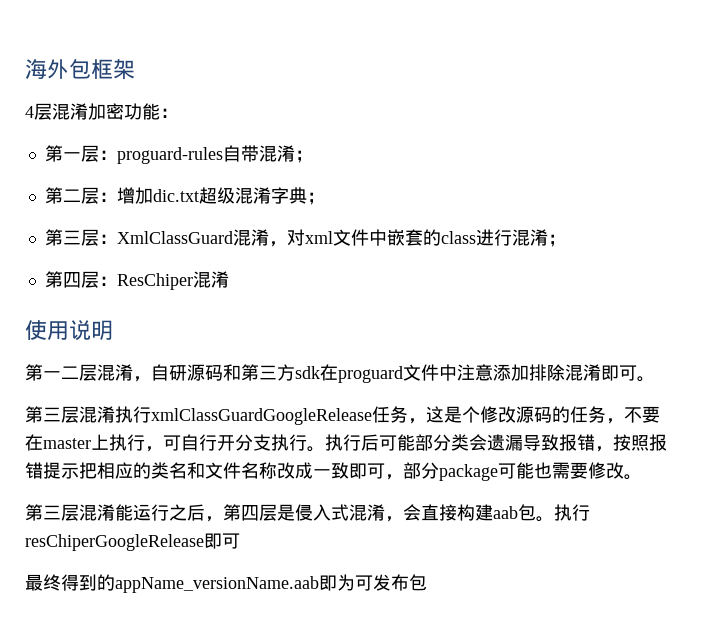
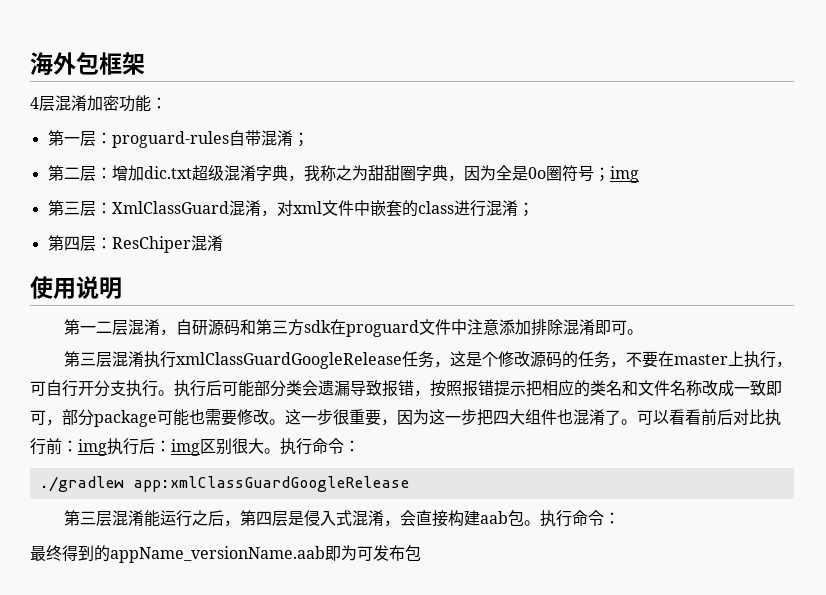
- 第二层：增加dic.txt超级混淆字典；
+ 第二层：增加dic.txt超级混淆字典，我称之为甜甜圈字典，因为全是0o圈符号；img
+ 这一步很重要，因为这一步把四大组件也混淆了。可以看看前后对比执行前：img执行后：img区别很大。执行命令：
+ ./gradlew app:xmlClassGuardGoogleRelease
- 第三层混淆能运行之后，第四层是侵入式混淆，会直接构建aab包。执行resChiperGoogleRelease即可
+ 第三层混淆能运行之后，第四层是侵入式混淆，会直接构建aab包。执行命令：

